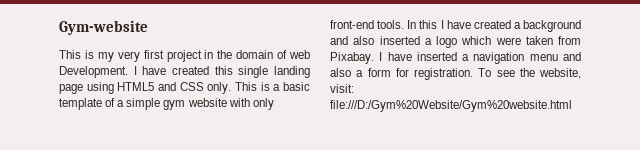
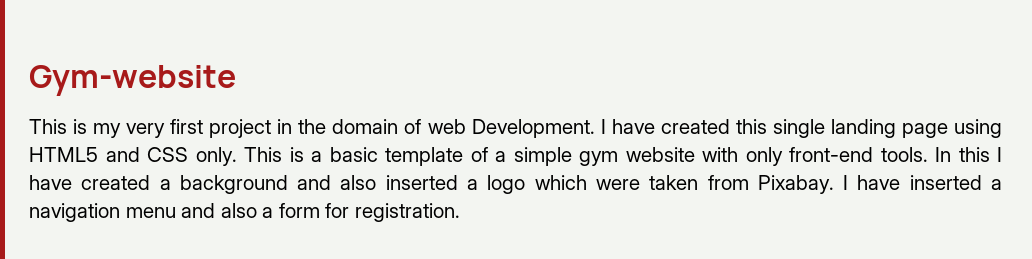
- To see the website, visit: file:///D:/Gym%20Website/Gym%20website.html

